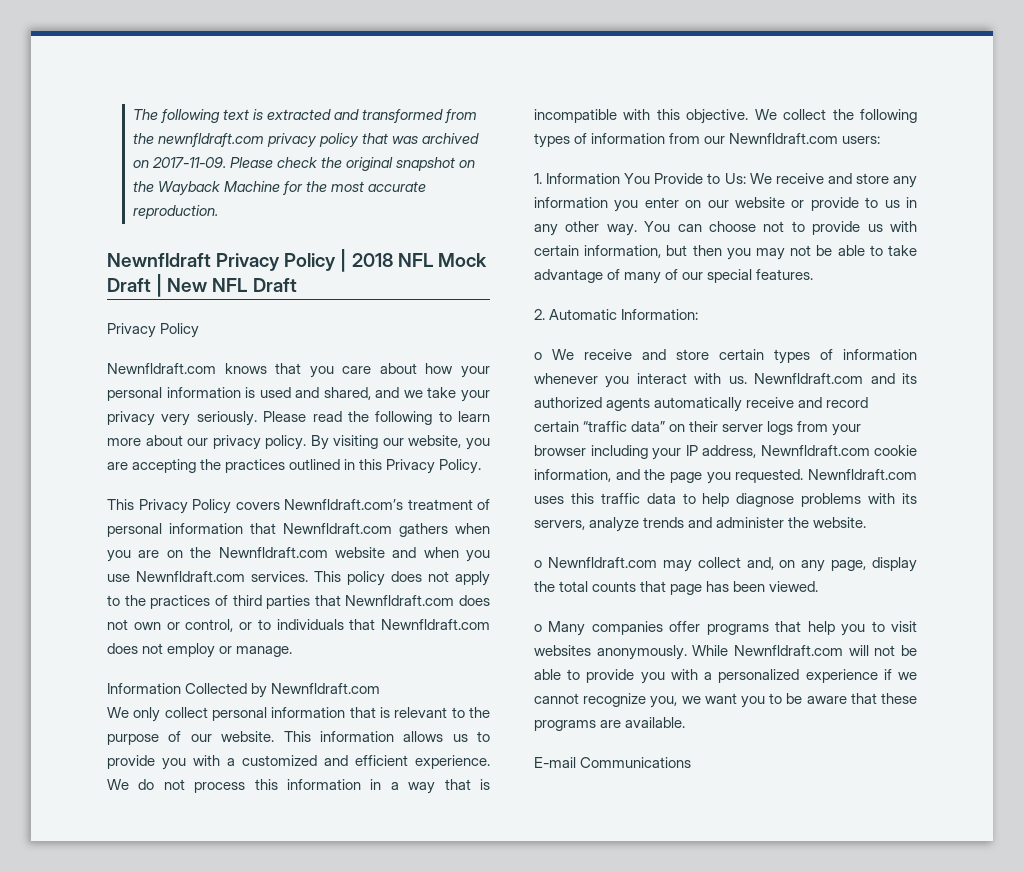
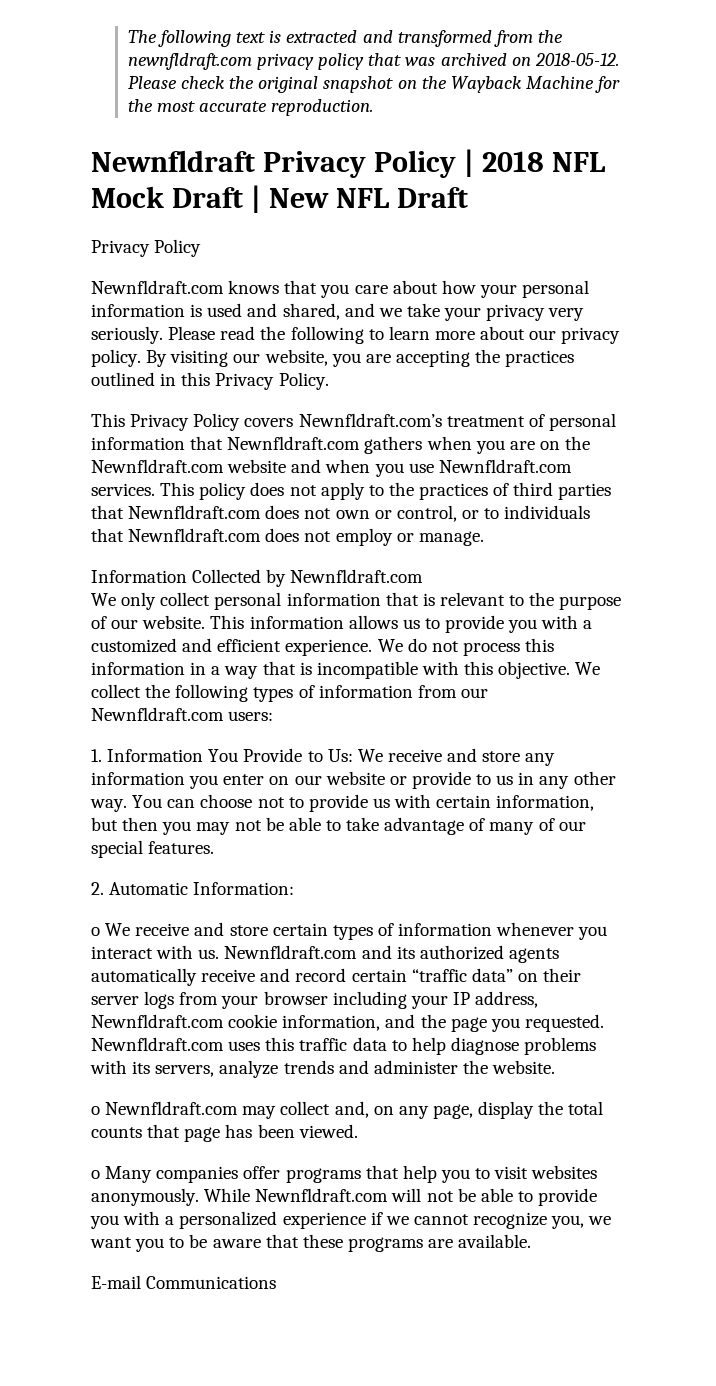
- The following text is extracted and transformed from the newnfldraft.com privacy policy that was archived on 2017-11-09.
+ The following text is extracted and transformed from the newnfldraft.com privacy policy that was archived on 2018-05-12.

